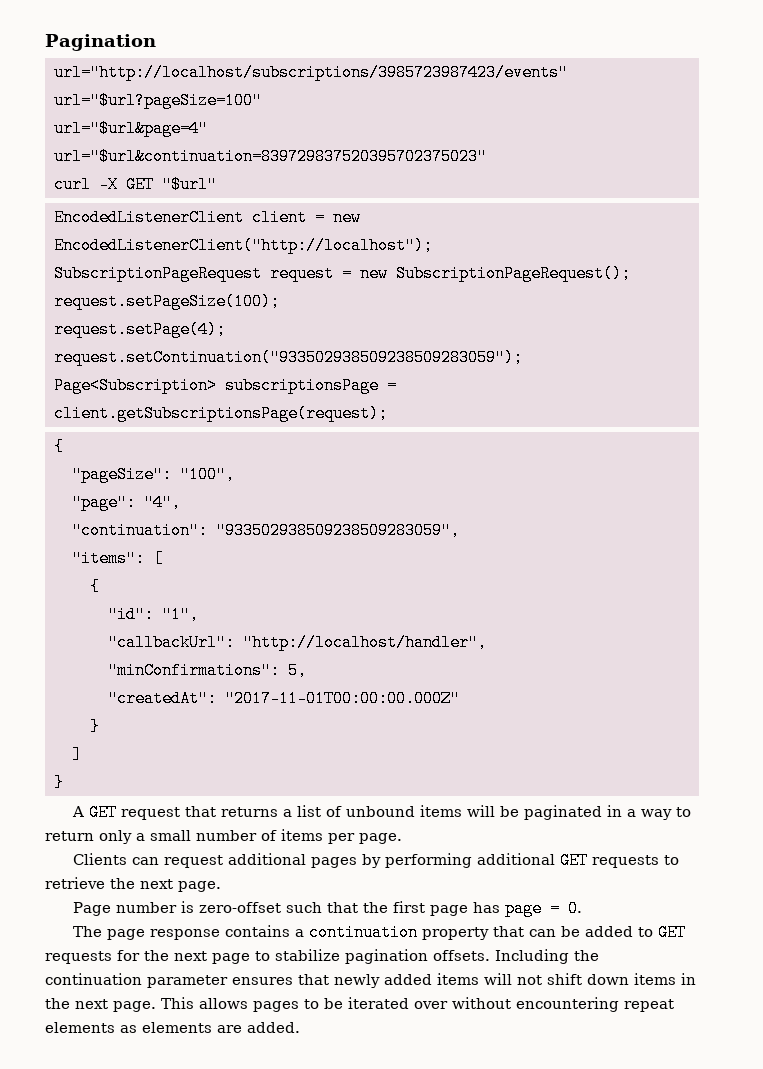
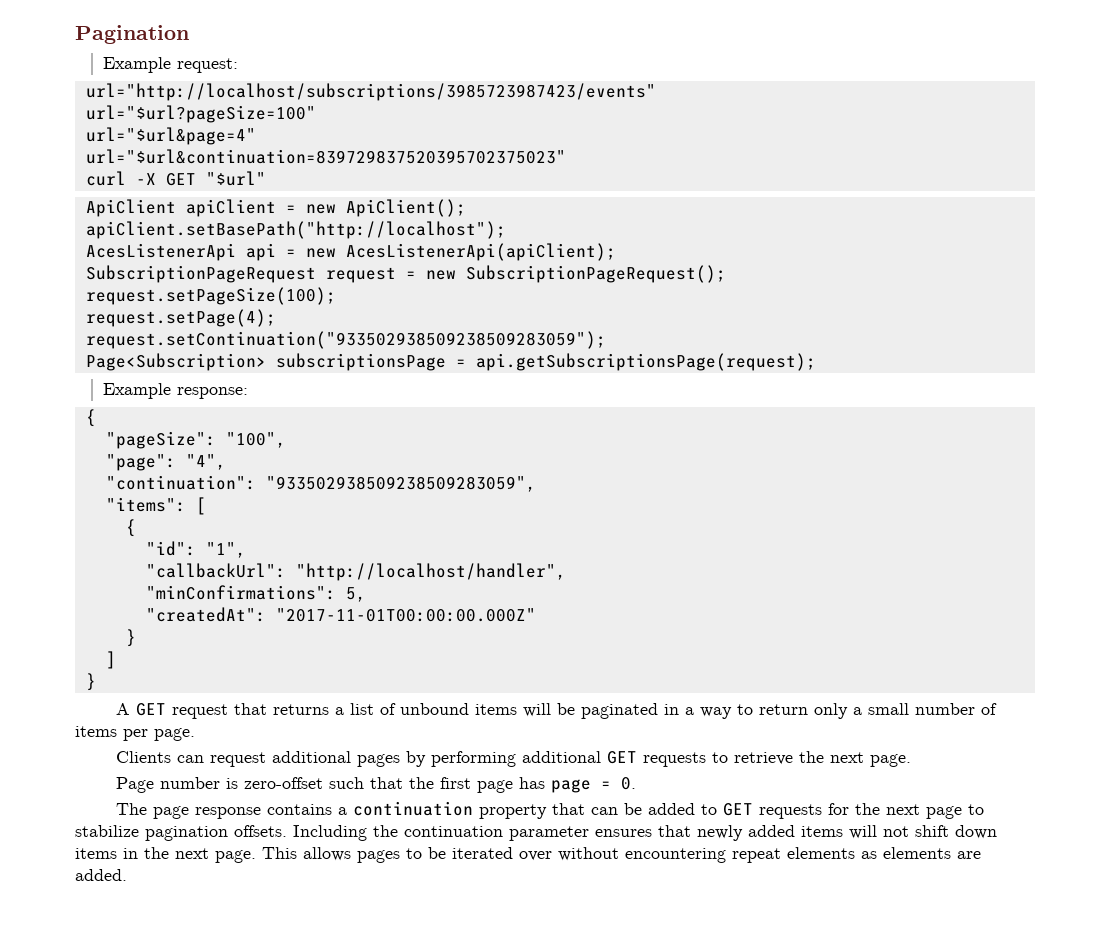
+ Example request:
- EncodedListenerClient client = new EncodedListenerClient("http://localhost");
+ ApiClient apiClient = new ApiClient();
+ apiClient.setBasePath("http://localhost");
+ AcesListenerApi api = new AcesListenerApi(apiClient);
- Page<Subscription> subscriptionsPage = client.getSubscriptionsPage(request);
+ Page<Subscription> subscriptionsPage = api.getSubscriptionsPage(request);
+ Example response:

